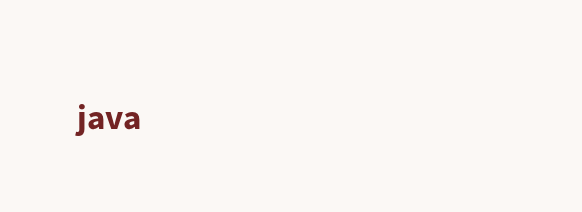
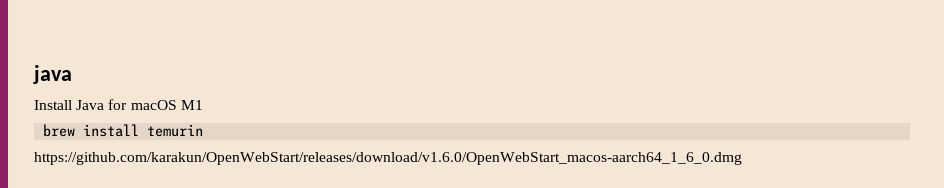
+ Install Java for macOS M1
+ brew install temurin
+ https://github.com/karakun/OpenWebStart/releases/download/v1.6.0/OpenWebStart_macos-aarch64_1_6_0.dmg

